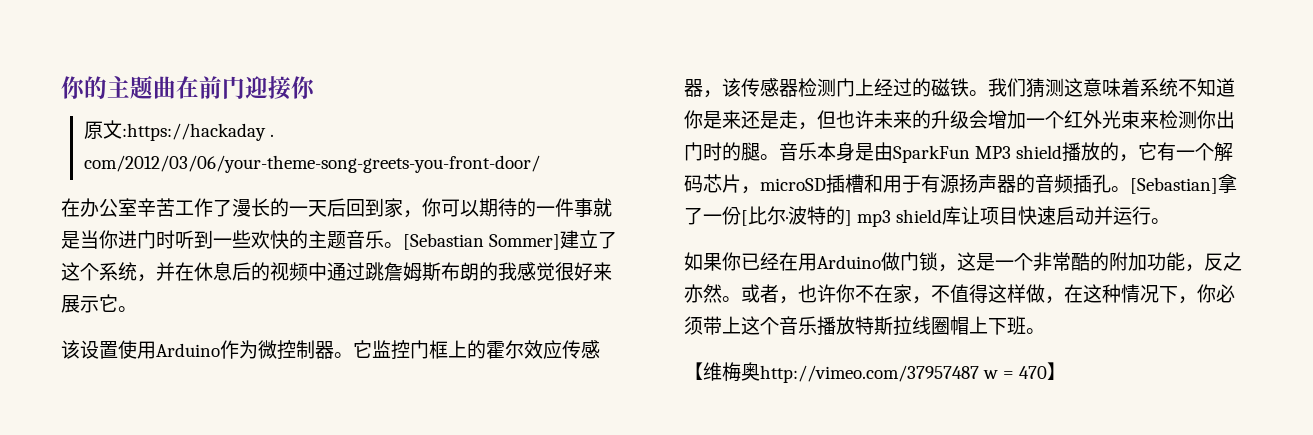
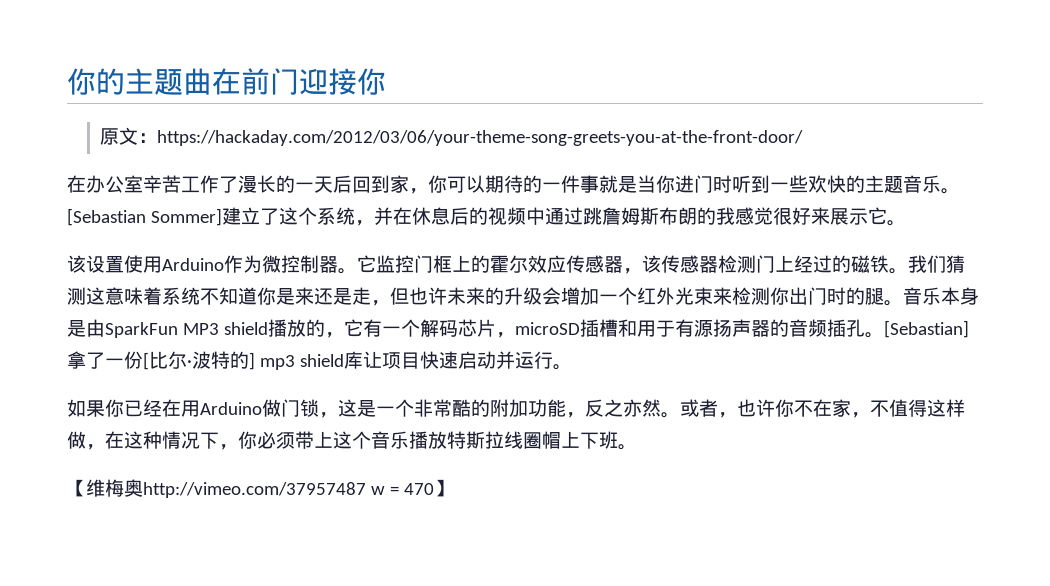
- 原文:https://hackaday . com/2012/03/06/your-theme-song-greets-you-front-door/
+ 原文：https://hackaday.com/2012/03/06/your-theme-song-greets-you-at-the-front-door/

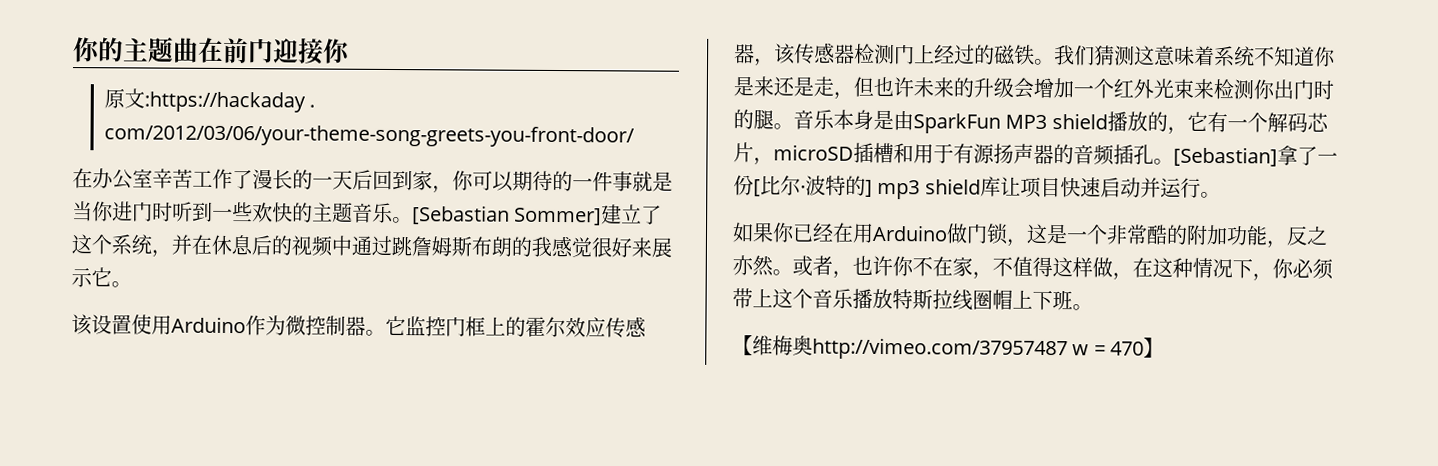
- 原文：https://hackaday.com/2012/03/06/your-theme-song-greets-you-at-the-front-door/
+ 原文:https://hackaday . com/2012/03/06/your-theme-song-greets-you-front-door/

